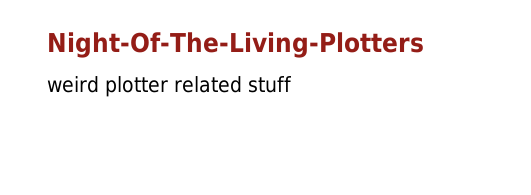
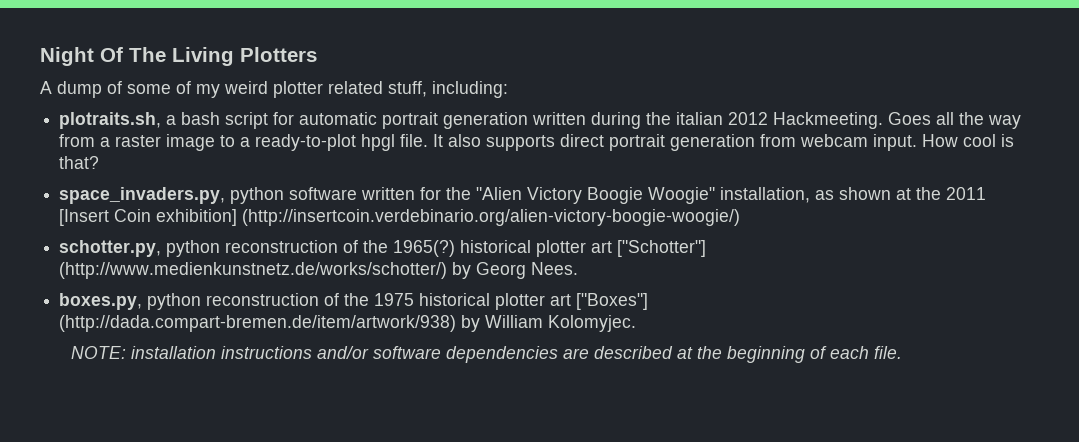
- Night-Of-The-Living-Plotters
- weird plotter related stuff
+ Night Of The Living Plotters
+ A dump of some of my weird plotter related stuff, including:
+ plotraits.sh, a bash script for automatic portrait generation written during the italian 2012 Hackmeeting. Goes all the way from a raster image to a ready-to-plot hpgl file. It also supports direct portrait generation from webcam input. How cool is that?
+ space_invaders.py, python software written for the "Alien Victory Boogie Woogie" installation, as shown at the 2011 [Insert Coin exhibition] (http://insertcoin.verdebinario.org/alien-victory-boogie-woogie/)
+ schotter.py, python reconstruction of the 1965(?) historical plotter art ["Schotter"] (http://www.medienkunstnetz.de/works/schotter/) by Georg Nees.
+ boxes.py, python reconstruction of the 1975 historical plotter art ["Boxes"] (http://dada.compart-bremen.de/item/artwork/938) by William Kolomyjec.
+ NOTE: installation instructions and/or software dependencies are described at the beginning of each file.

